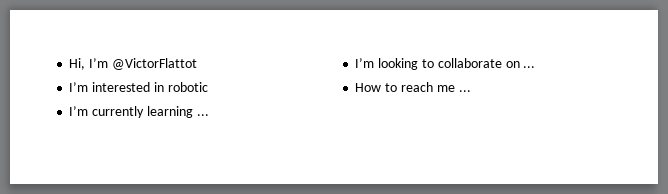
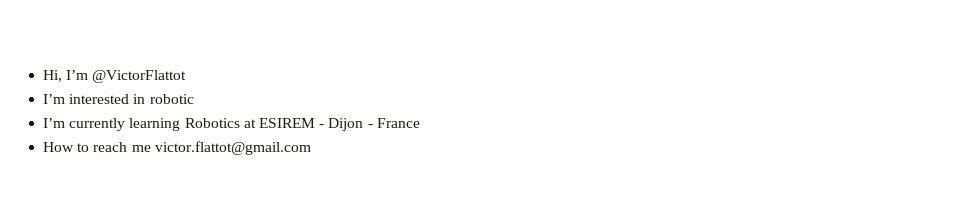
- I’m currently learning ...
- I’m looking to collaborate on ...
+ I’m currently learning Robotics at ESIREM - Dijon - France
- How to reach me ...
+ How to reach me victor.flattot@gmail.com

